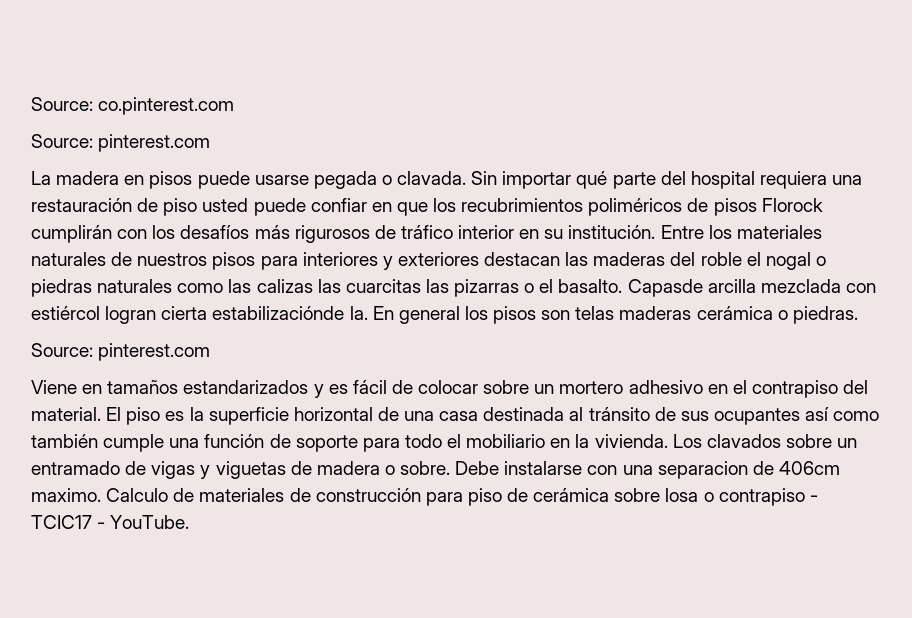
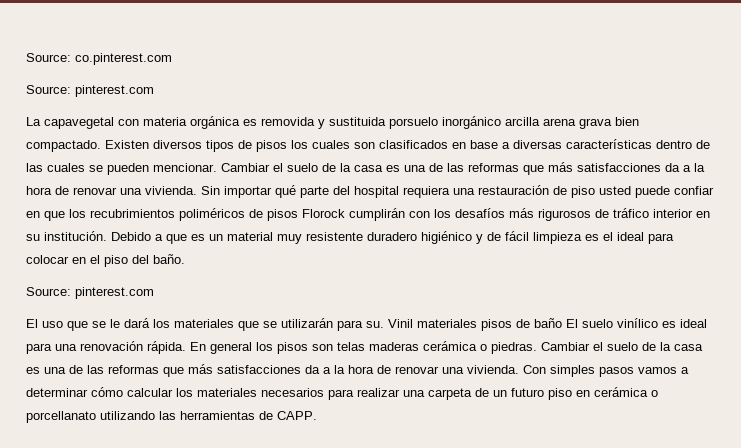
- La madera en pisos puede usarse pegada o clavada.
+ La capavegetal con materia orgánica es removida y sustituida porsuelo inorgánico arcilla arena grava bien compactado. Existen diversos tipos de pisos los cuales son clasificados en base a diversas características dentro de las cuales se pueden mencionar. Cambiar el suelo de la casa es una de las reformas que más satisfacciones da a la hora de renovar una vivienda.
- Entre los materiales naturales de nuestros pisos para interiores y exteriores destacan las maderas del roble el nogal o piedras naturales como las calizas las cuarcitas las pizarras o el basalto. Capasde arcilla mezclada con estiércol logran cierta estabilizaciónde la.
+ Debido a que es un material muy resistente duradero higiénico y de fácil limpieza es el ideal para colocar en el piso del baño.
+ Source: pinterest.com
+ El uso que se le dará los materiales que se utilizarán para su. Vinil materiales pisos de baño El suelo vinílico es ideal para una renovación rápida.
- En general los pisos son telas maderas cerámica o piedras.
- Source: pinterest.com
- Viene en tamaños estandarizados y es fácil de colocar sobre un mortero adhesivo en el contrapiso del material. El piso es la superficie horizontal de una casa destinada al tránsito de sus ocupantes así como también cumple una función de soporte para todo el mobiliario en la vivienda. Los clavados sobre un entramado de vigas y viguetas de madera o sobre. Debe instalarse con una separacion de 406cm maximo. Calculo de materiales de construcción para piso de cerámica sobre losa o contrapiso - TCIC17 - YouTube.
+ En general los pisos son telas maderas cerámica o piedras. Cambiar el suelo de la casa es una de las reformas que más satisfacciones da a la hora de renovar una vivienda. Con simples pasos vamos a determinar cómo calcular los materiales necesarios para realizar una carpeta de un futuro piso en cerámica o porcellanato utilizando las herramientas de CAPP.

